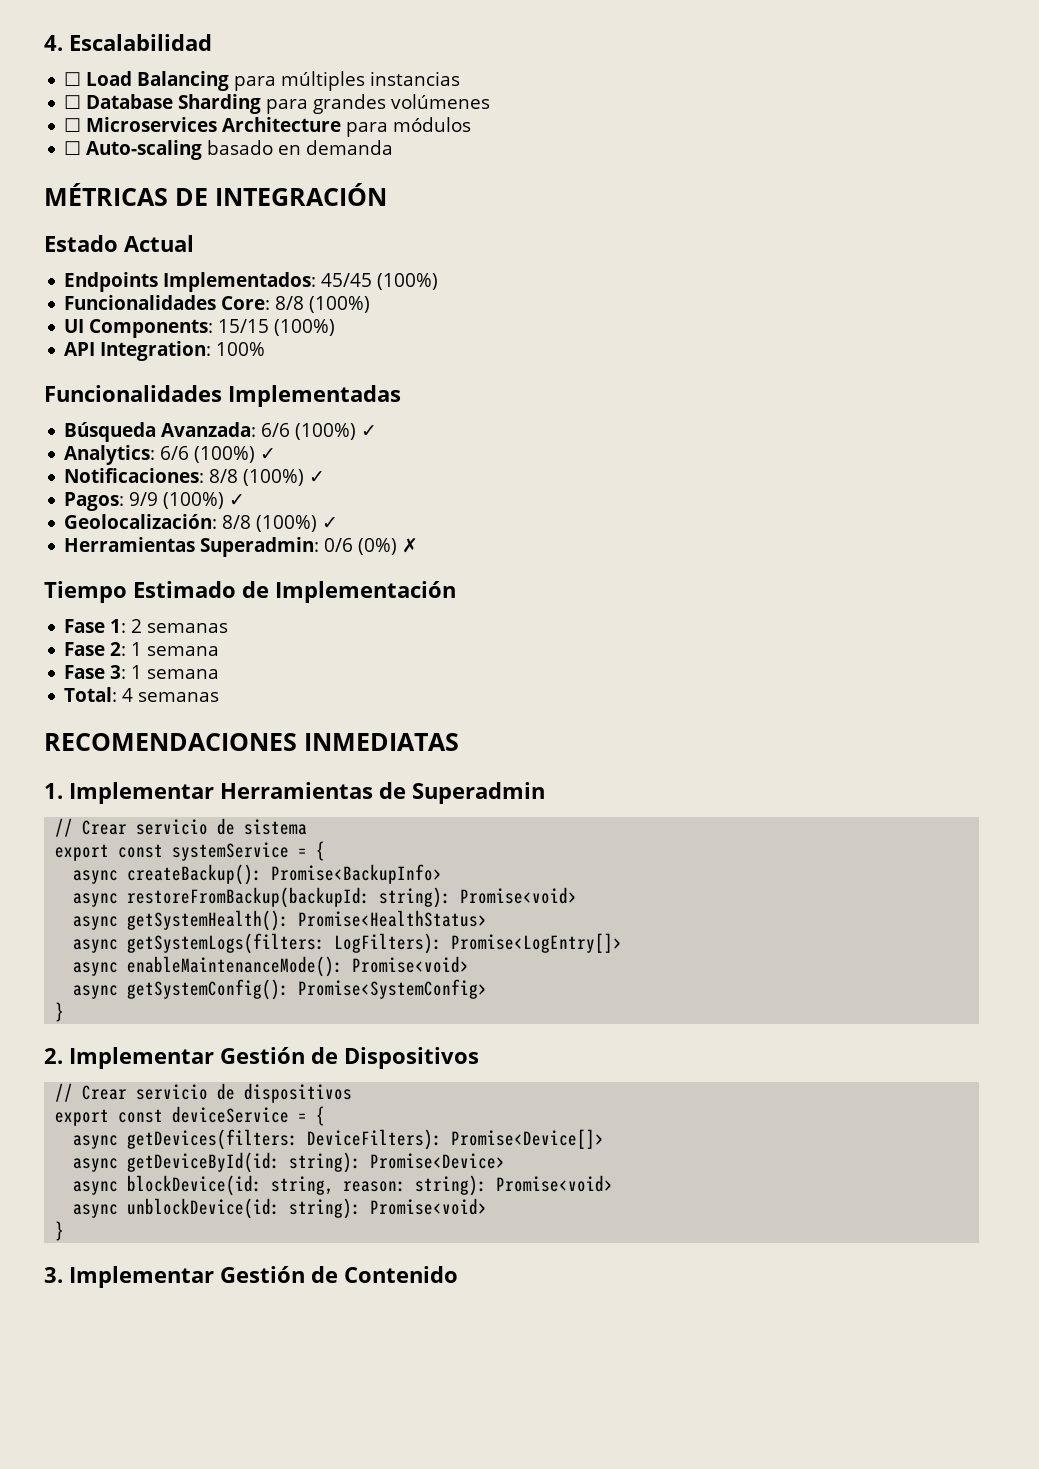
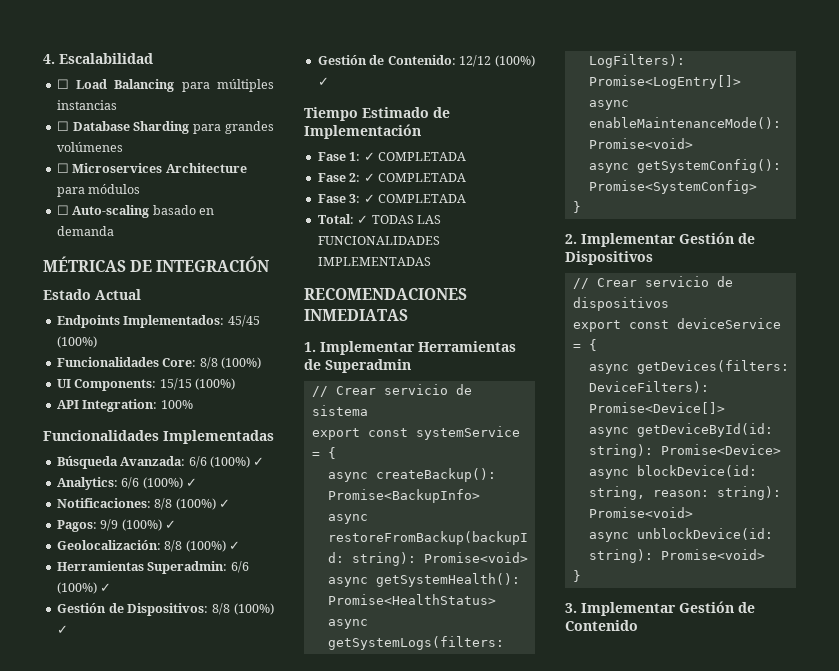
- Herramientas Superadmin: 0/6 (0%) ✗
+ Herramientas Superadmin: 6/6 (100%) ✓
+ Gestión de Dispositivos: 8/8 (100%) ✓
+ Gestión de Contenido: 12/12 (100%) ✓
- Fase 1: 2 semanas
+ Fase 1: ✓ COMPLETADA
- Fase 2: 1 semana
+ Fase 2: ✓ COMPLETADA
- Fase 3: 1 semana
+ Fase 3: ✓ COMPLETADA
- Total: 4 semanas
+ Total: ✓ TODAS LAS FUNCIONALIDADES IMPLEMENTADAS

